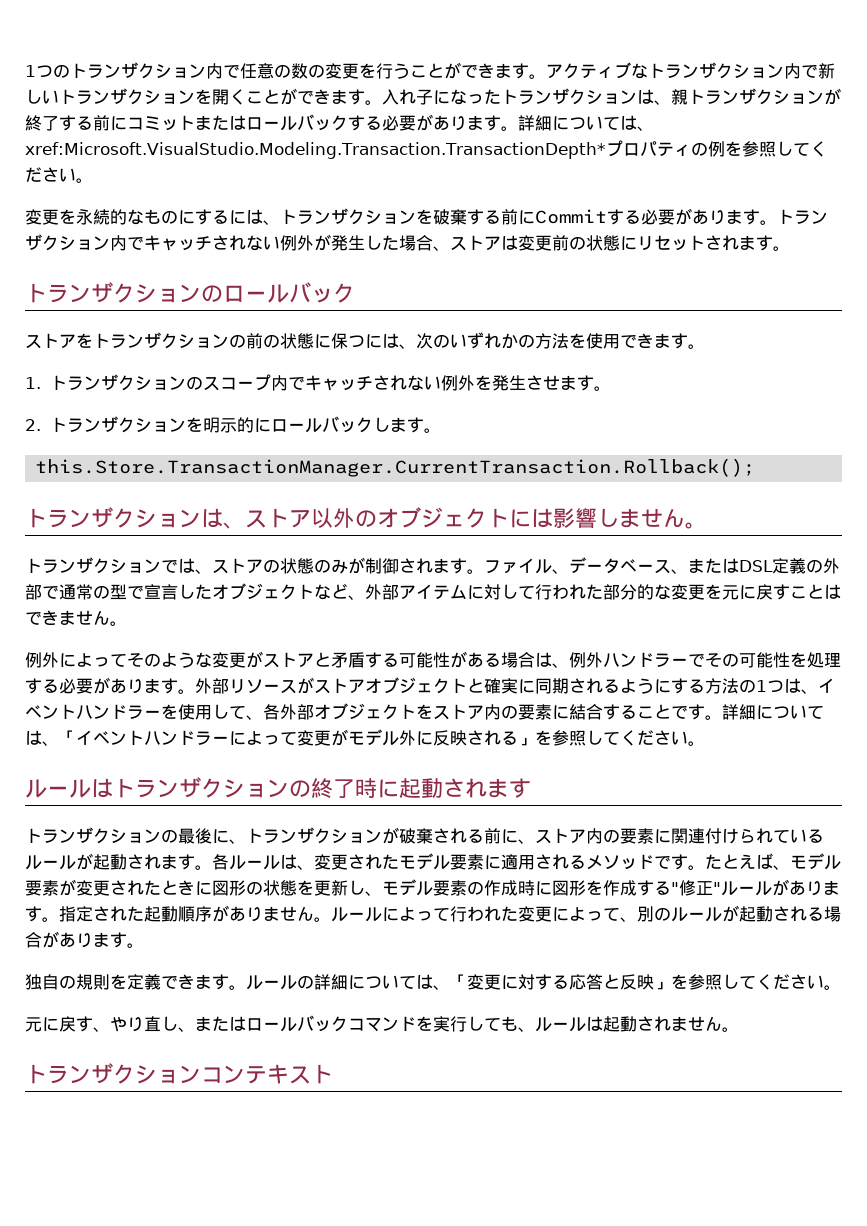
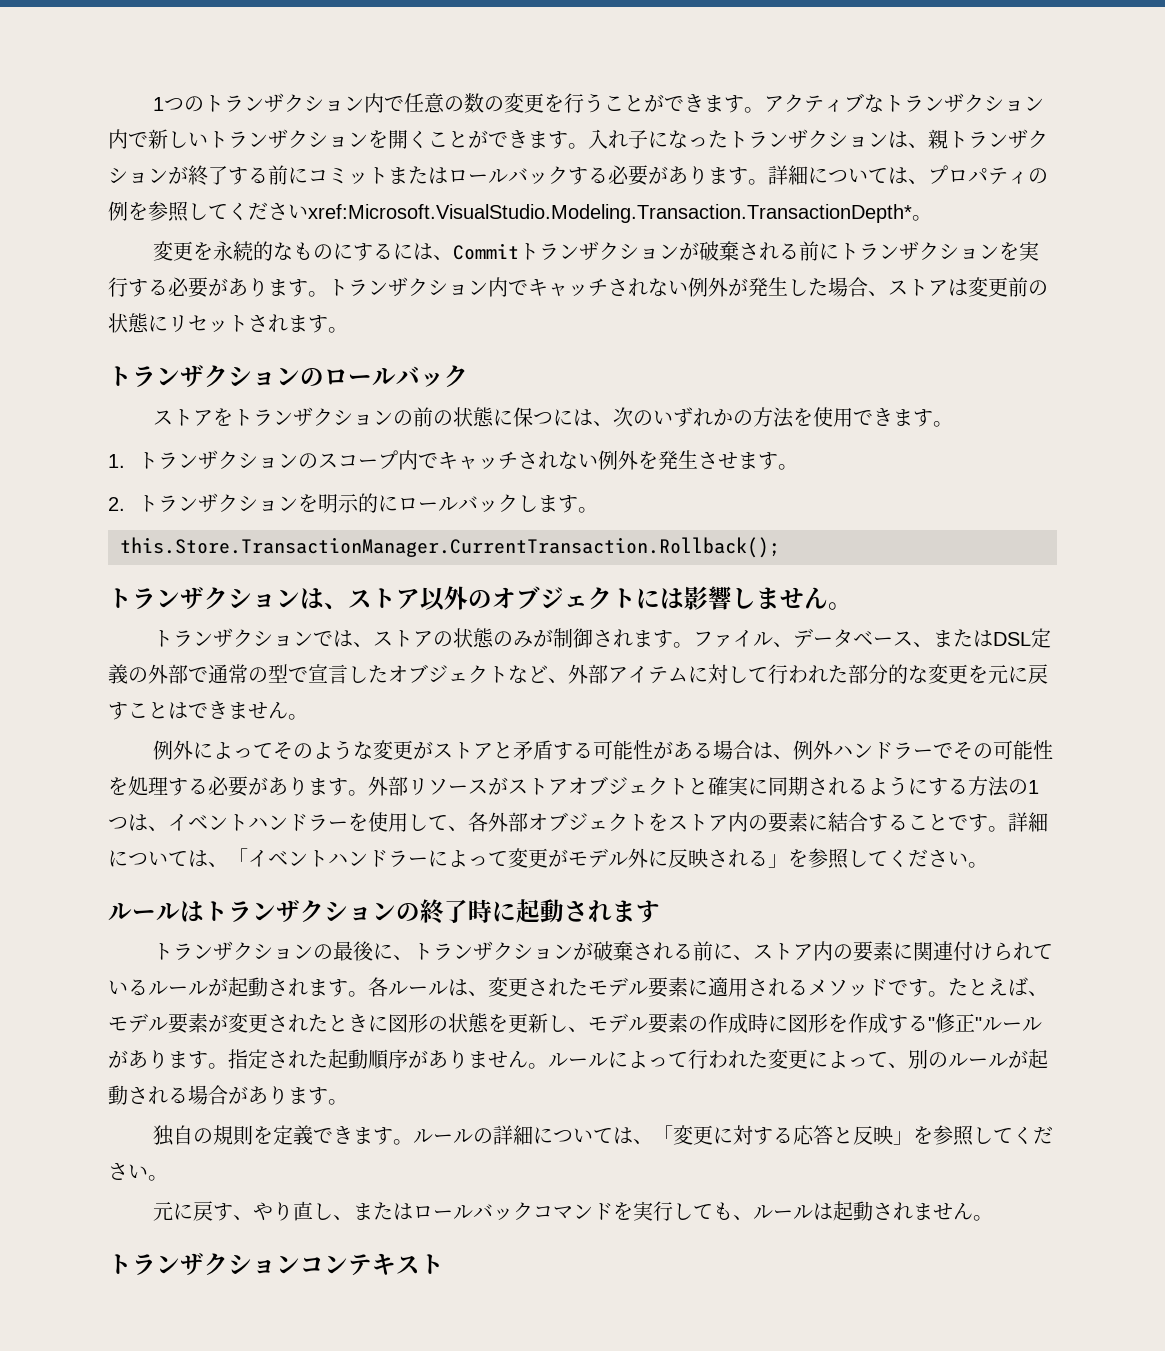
- 詳細については、xref:Microsoft.VisualStudio.Modeling.Transaction.TransactionDepth*プロパティの例を参照してください。
+ 詳細については、プロパティの例を参照してくださいxref:Microsoft.VisualStudio.Modeling.Transaction.TransactionDepth*。
- 変更を永続的なものにするには、トランザクションを破棄する前にCommitする必要があります。
+ 変更を永続的なものにするには、Commitトランザクションが破棄される前にトランザクションを実行する必要があります。

